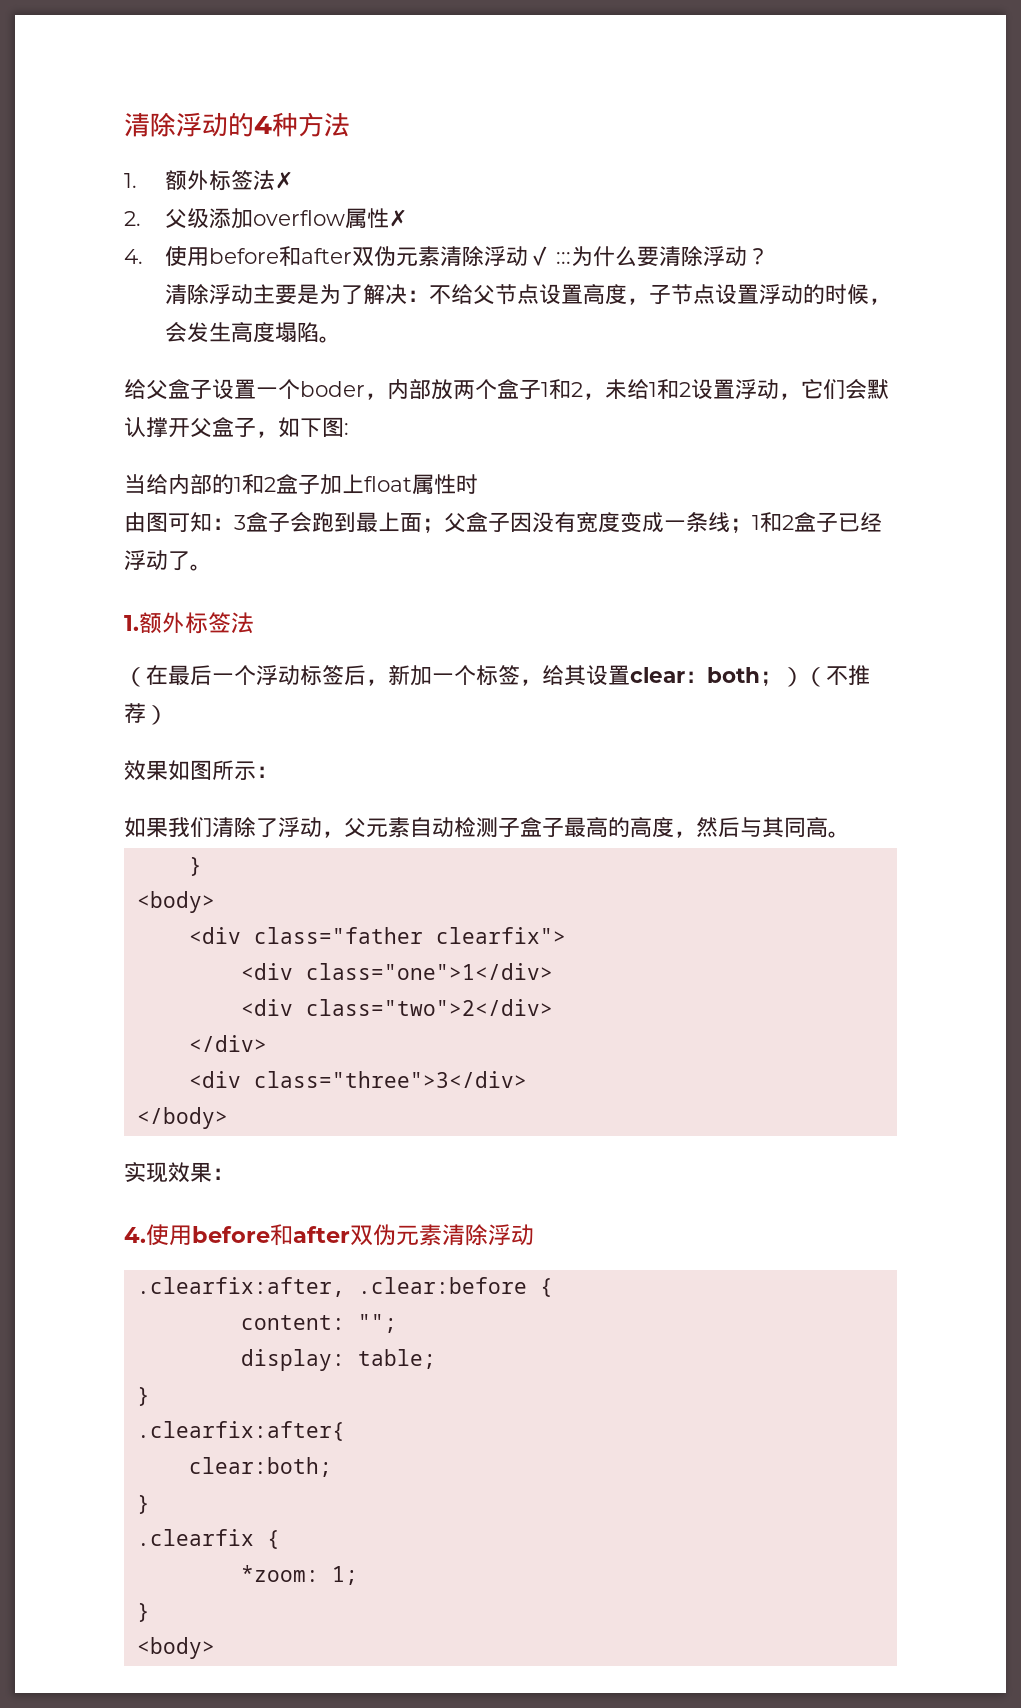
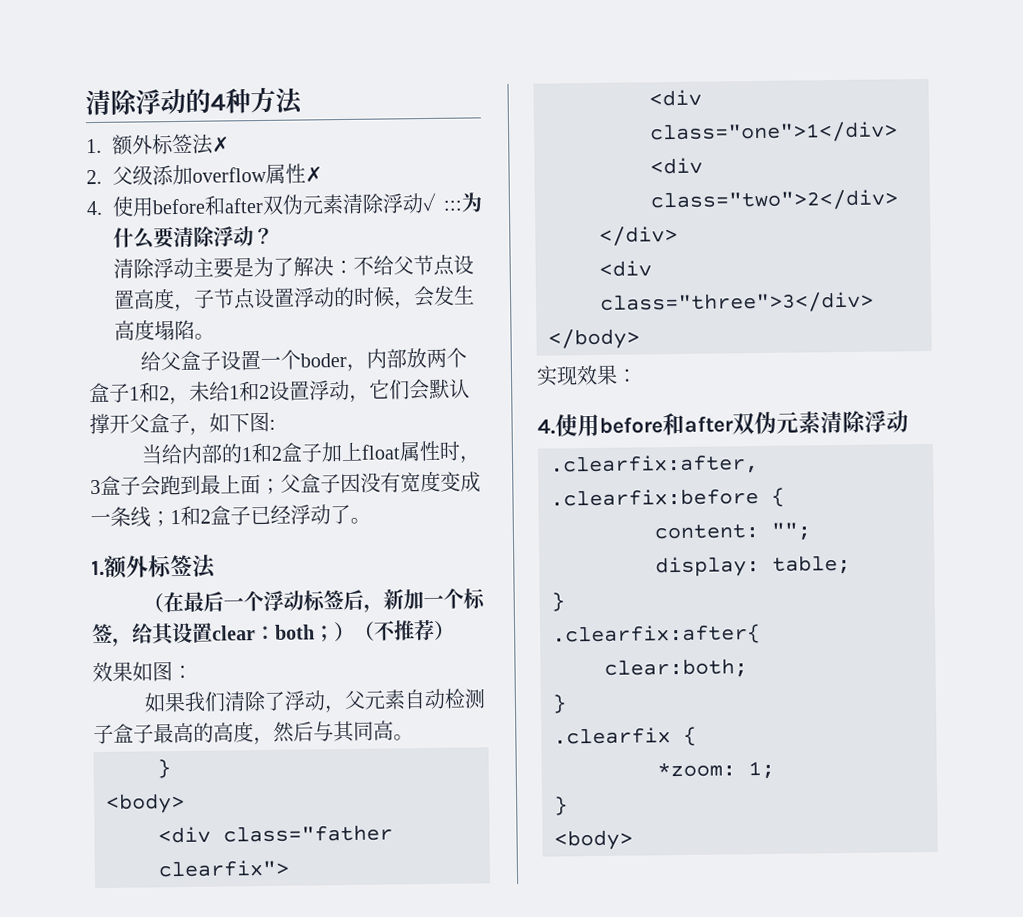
- 当给内部的1和2盒子加上float属性时
- 由图可知：3盒子会跑到最上面；父盒子因没有宽度变成一条线；1和2盒子已经浮动了。
+ 当给内部的1和2盒子加上float属性时，3盒子会跑到最上面；父盒子因没有宽度变成一条线；1和2盒子已经浮动了。
- 效果如图所示：
+ 效果如图：
- .clearfix:after, .clear:before {
+ .clearfix:after, .clearfix:before {

